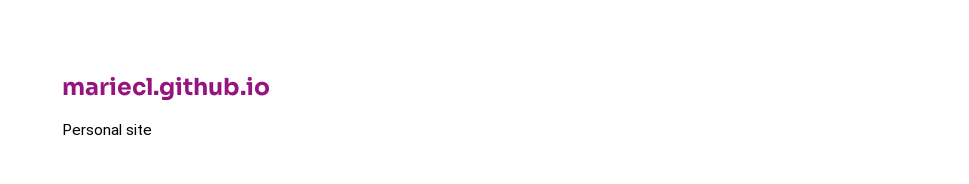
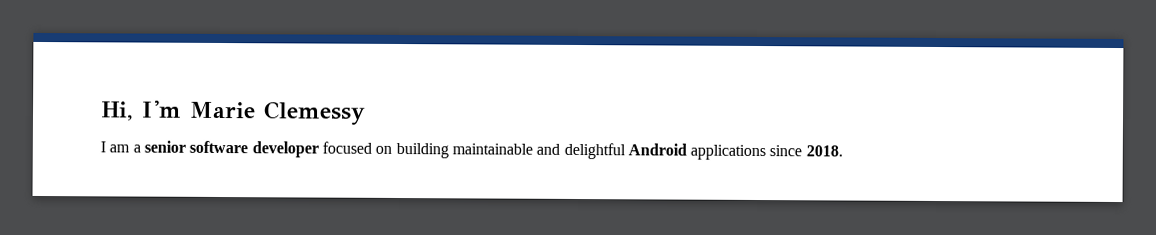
- mariecl.github.io
- Personal site
+ Hi, I'm Marie Clemessy
+ I am a senior software developer focused on building maintainable and delightful Android applications since 2018.

